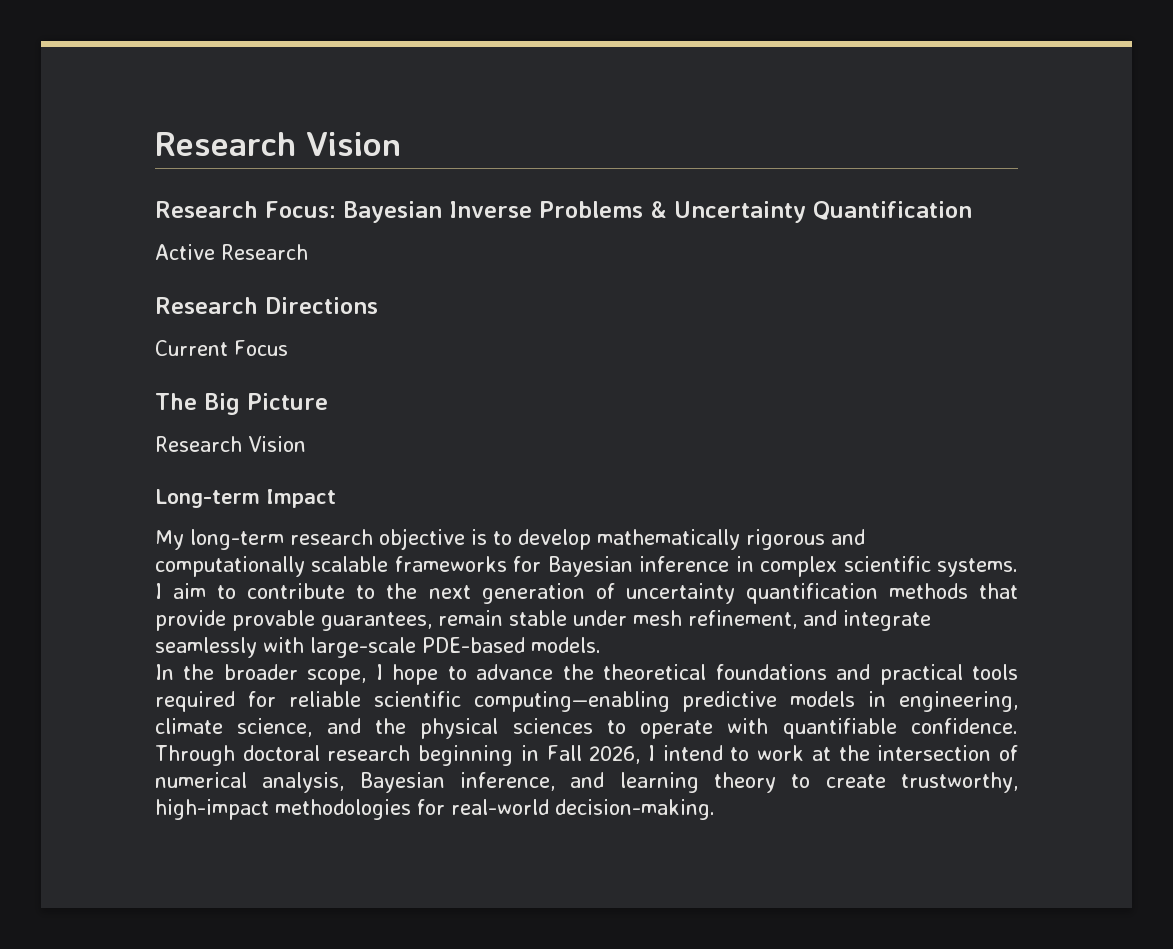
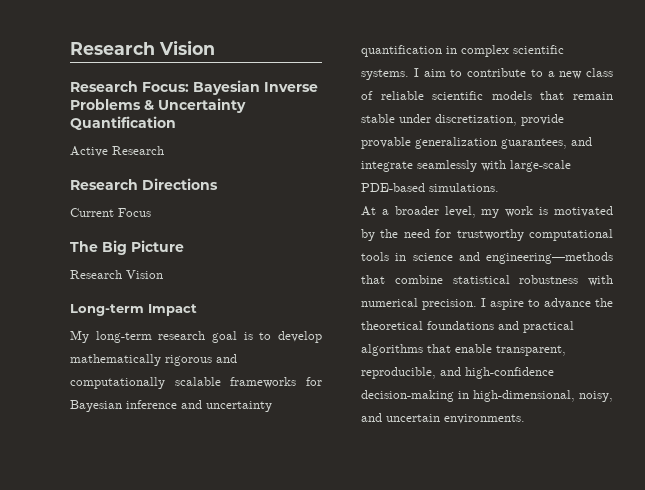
- My long-term research objective is to develop mathematically rigorous and computationally scalable frameworks for Bayesian inference in complex scientific systems.
+ My long-term research goal is to develop mathematically rigorous and computationally scalable frameworks for Bayesian inference and uncertainty quantification in complex scientific systems.
- I aim to contribute to the next generation of uncertainty quantification methods that provide provable guarantees, remain stable under mesh refinement, and integrate seamlessly with large-scale PDE-based models.
- In the broader scope, I hope to advance the theoretical foundations and practical tools required for reliable scientific computing—enabling predictive models in engineering, climate science, and the physical sciences to operate with quantifiable confidence. Through doctoral research beginning in Fall 2026, I intend to work at the intersection of numerical analysis, Bayesian inference, and learning theory to create trustworthy, high-impact methodologies for real-world decision-making.
+ I aim to contribute to a new class of reliable scientific models that remain stable under discretization, provide provable generalization guarantees, and integrate seamlessly with large-scale PDE-based simulations.
+ At a broader level, my work is motivated by the need for trustworthy computational tools in science and engineering—methods that combine statistical robustness with numerical precision. I aspire to advance the theoretical foundations and practical algorithms that enable transparent, reproducible, and high-confidence decision-making in high-dimensional, noisy, and uncertain environments.

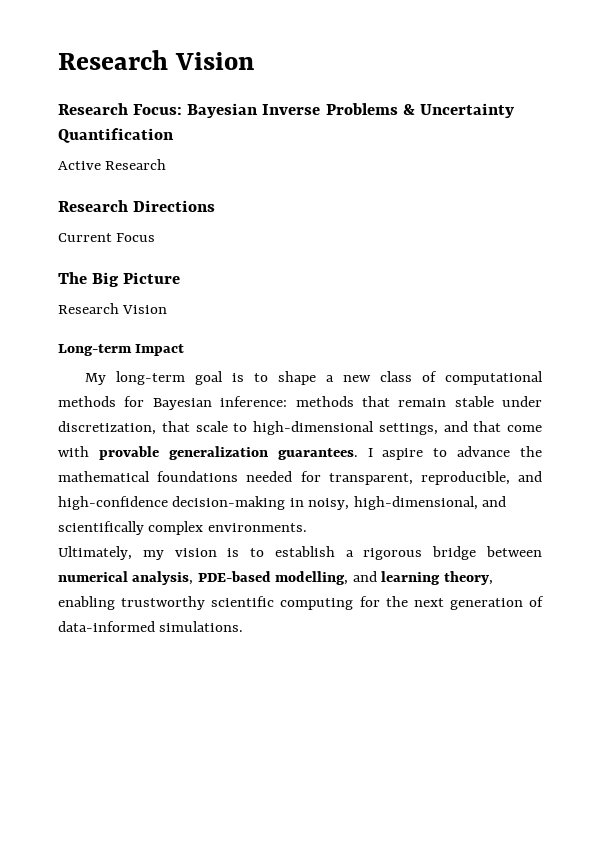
- My long-term research goal is to develop mathematically rigorous and computationally scalable frameworks for Bayesian inference and uncertainty quantification in complex scientific systems. I aim to contribute to a new class of reliable scientific models that remain stable under discretization, provide provable generalization guarantees, and integrate seamlessly with large-scale PDE-based simulations.
- At a broader level, my work is motivated by the need for trustworthy computational tools in science and engineering—methods that combine statistical robustness with numerical precision.
+ My long-term goal is to shape a new class of computational methods for Bayesian inference: methods that remain stable under discretization, that scale to high-dimensional settings, and that come with provable generalization guarantees.
- I aspire to advance the theoretical foundations and practical algorithms that enable transparent, reproducible, and high-confidence decision-making in high-dimensional, noisy, and uncertain environments.
+ I aspire to advance the mathematical foundations needed for transparent, reproducible, and high-confidence decision-making in noisy, high-dimensional, and scientifically complex environments.
+ Ultimately, my vision is to establish a rigorous bridge between numerical analysis, PDE-based modelling, and learning theory, enabling trustworthy scientific computing for the next generation of data-informed simulations.

